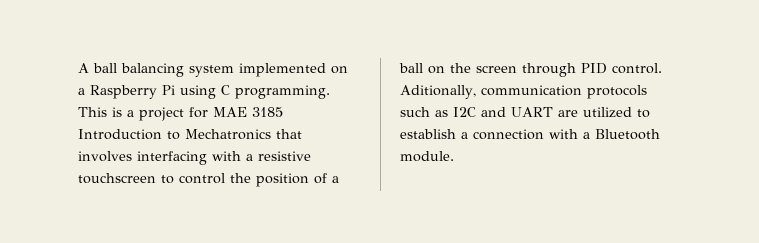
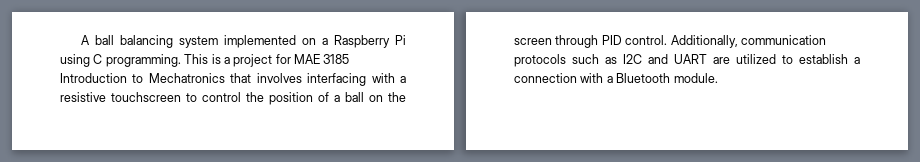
- Aditionally, communication protocols such as I2C and UART are utilized to establish a connection with a Bluetooth module.
+ Additionally, communication protocols such as I2C and UART are utilized to establish a connection with a Bluetooth module.

